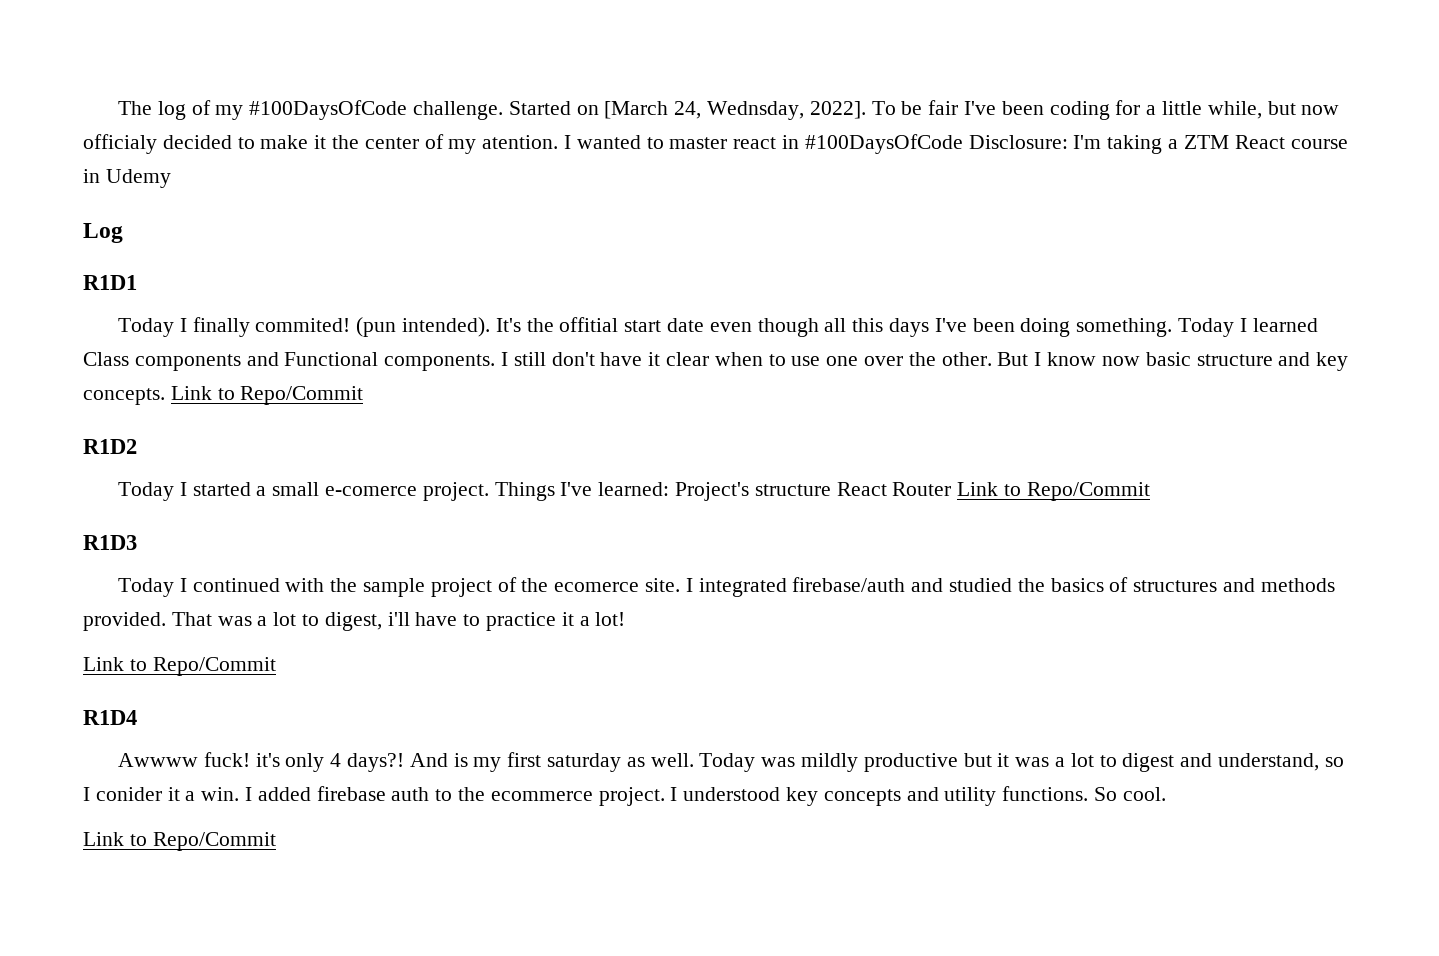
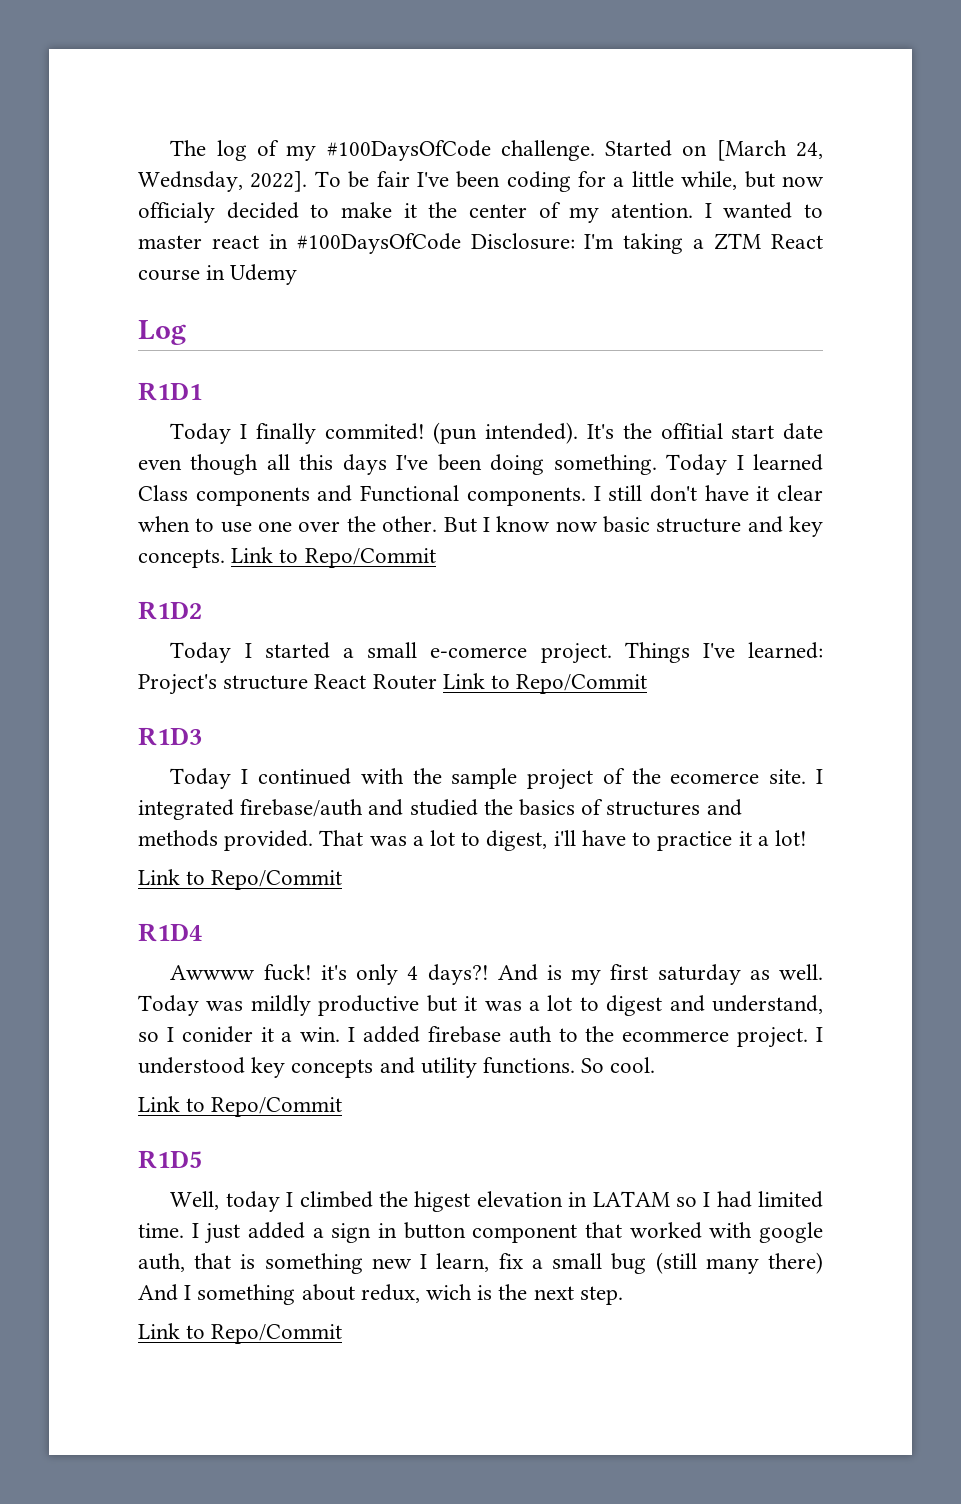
+ R1D5
+ Well, today I climbed the higest elevation in LATAM so I had limited time. I just added a sign in button component that worked with google auth, that is something new I learn, fix a small bug (still many there) And I something about redux, wich is the next step.
+ Link to Repo/Commit

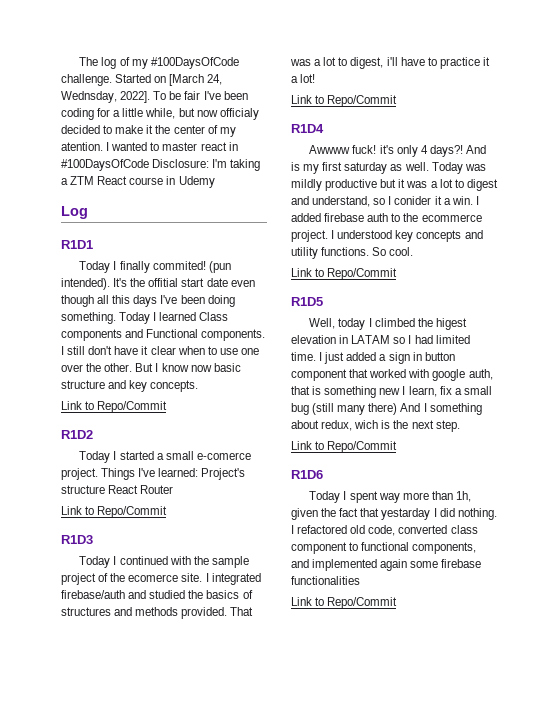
- But I know now basic structure and key concepts. Link to Repo/Commit
+ But I know now basic structure and key concepts.
+ Link to Repo/Commit
- Things I've learned: Project's structure React Router Link to Repo/Commit
+ Things I've learned: Project's structure React Router
+ Link to Repo/Commit
+ R1D6
+ Today I spent way more than 1h, given the fact that yestarday I did nothing. I refactored old code, converted class component to functional components, and implemented again some firebase functionalities
+ Link to Repo/Commit

